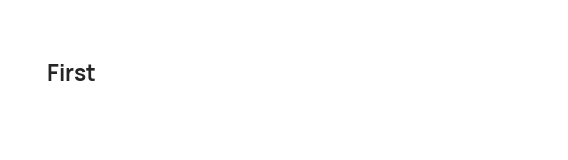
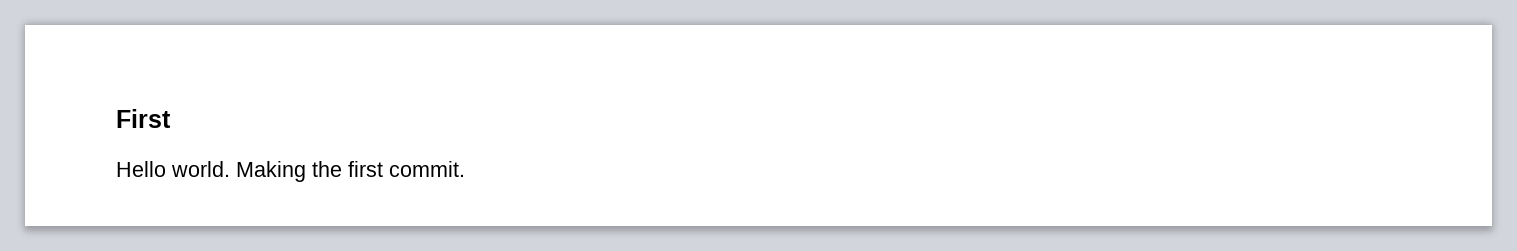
+ Hello world. Making the first commit.

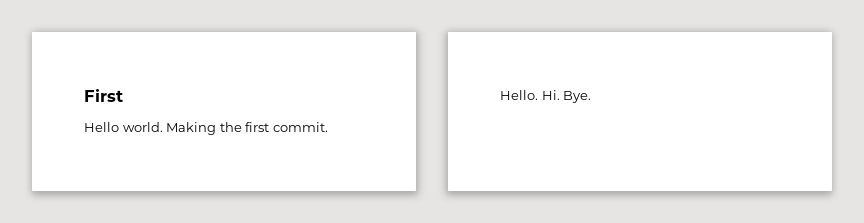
+ Hello. Hi. Bye.

